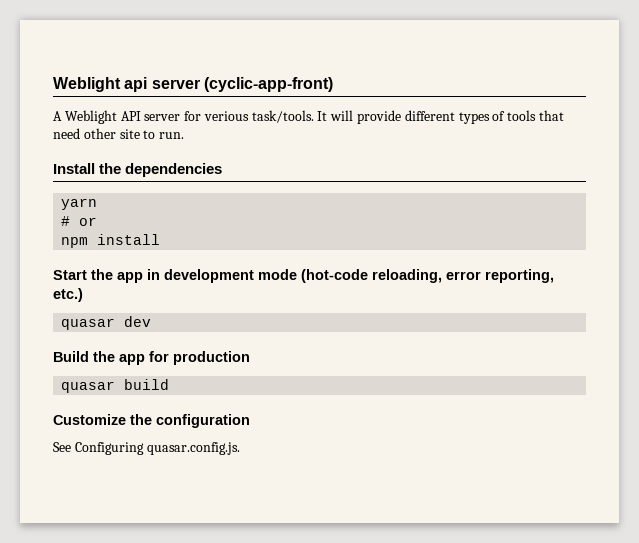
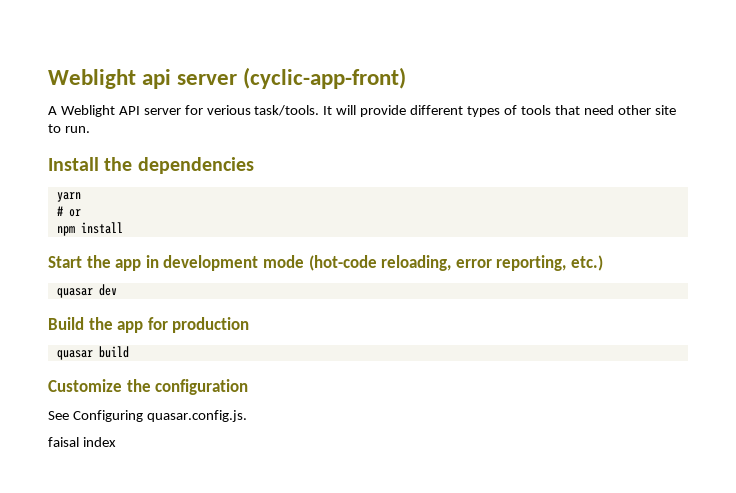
+ faisal index

